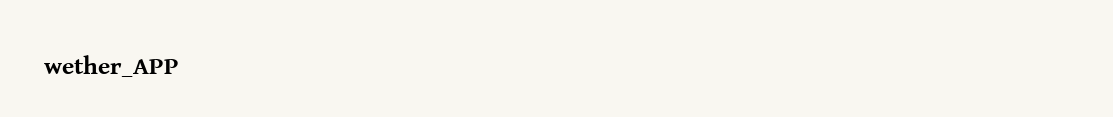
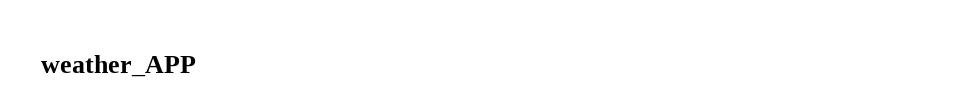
- wether_APP
+ weather_APP

